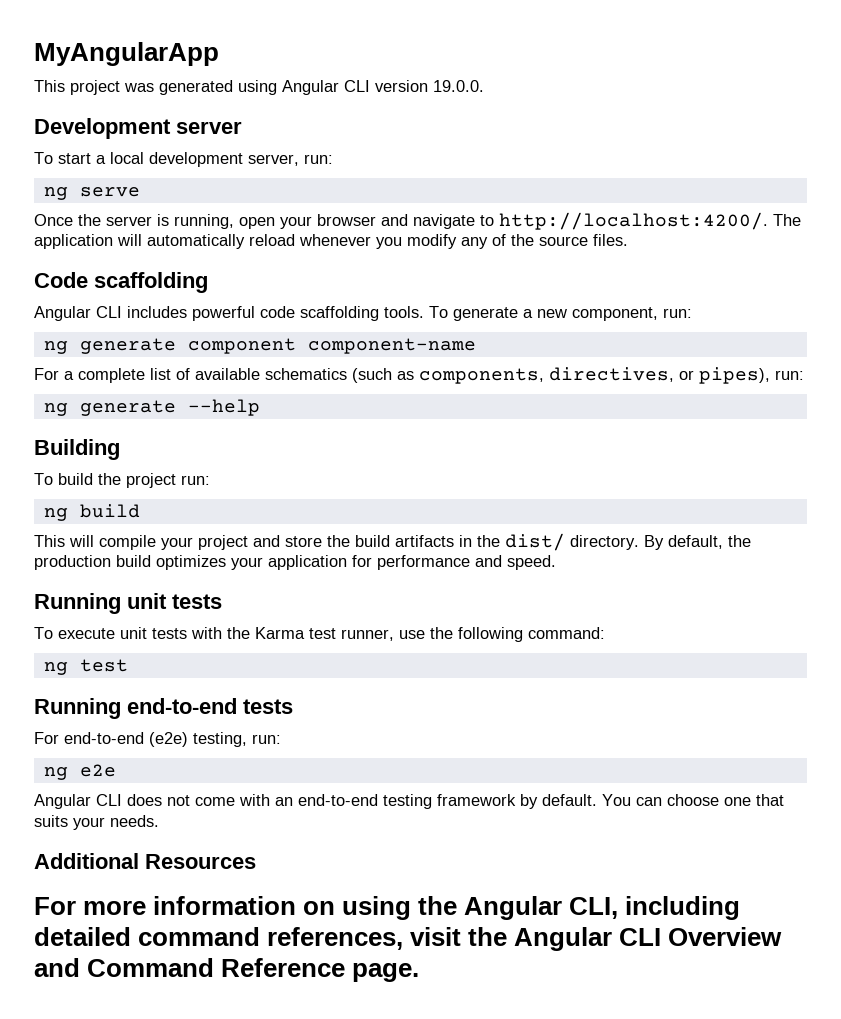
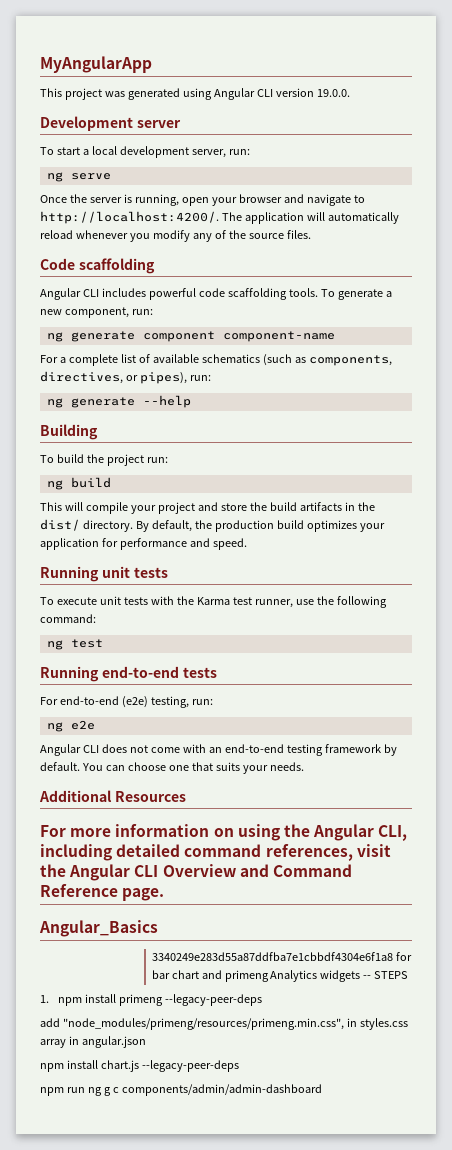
+ Angular_Basics
+ 3340249e283d55a87ddfba7e1cbbdf4304e6f1a8 for bar chart and primeng Analytics widgets -- STEPS
+ 1. npm install primeng --legacy-peer-deps
+ add "node_modules/primeng/resources/primeng.min.css", in styles.css array in angular.json
+ npm install chart.js --legacy-peer-deps
+ npm run ng g c components/admin/admin-dashboard

